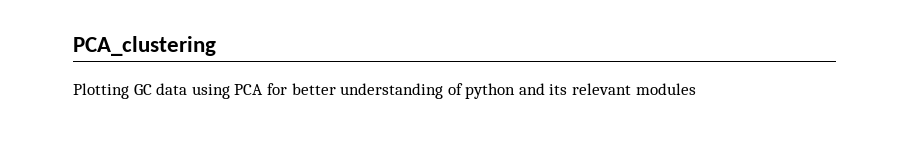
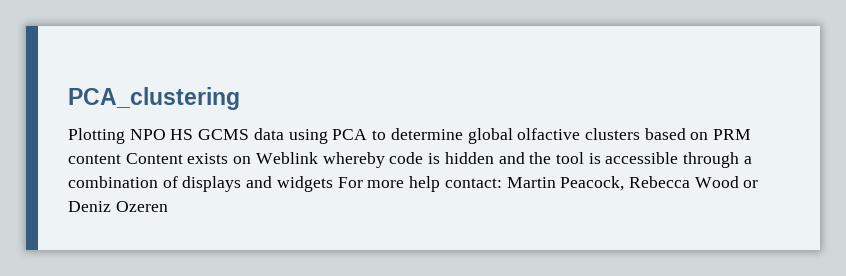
- Plotting GC data using PCA for better understanding of python and its relevant modules
+ Plotting NPO HS GCMS data using PCA to determine global olfactive clusters based on PRM content Content exists on Weblink whereby code is hidden and the tool is accessible through a combination of displays and widgets For more help contact: Martin Peacock, Rebecca Wood or Deniz Ozeren

